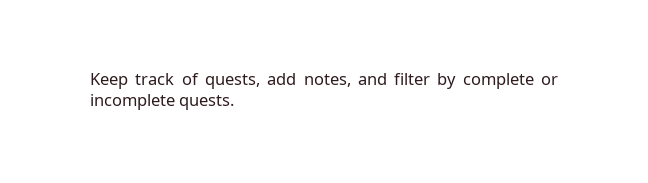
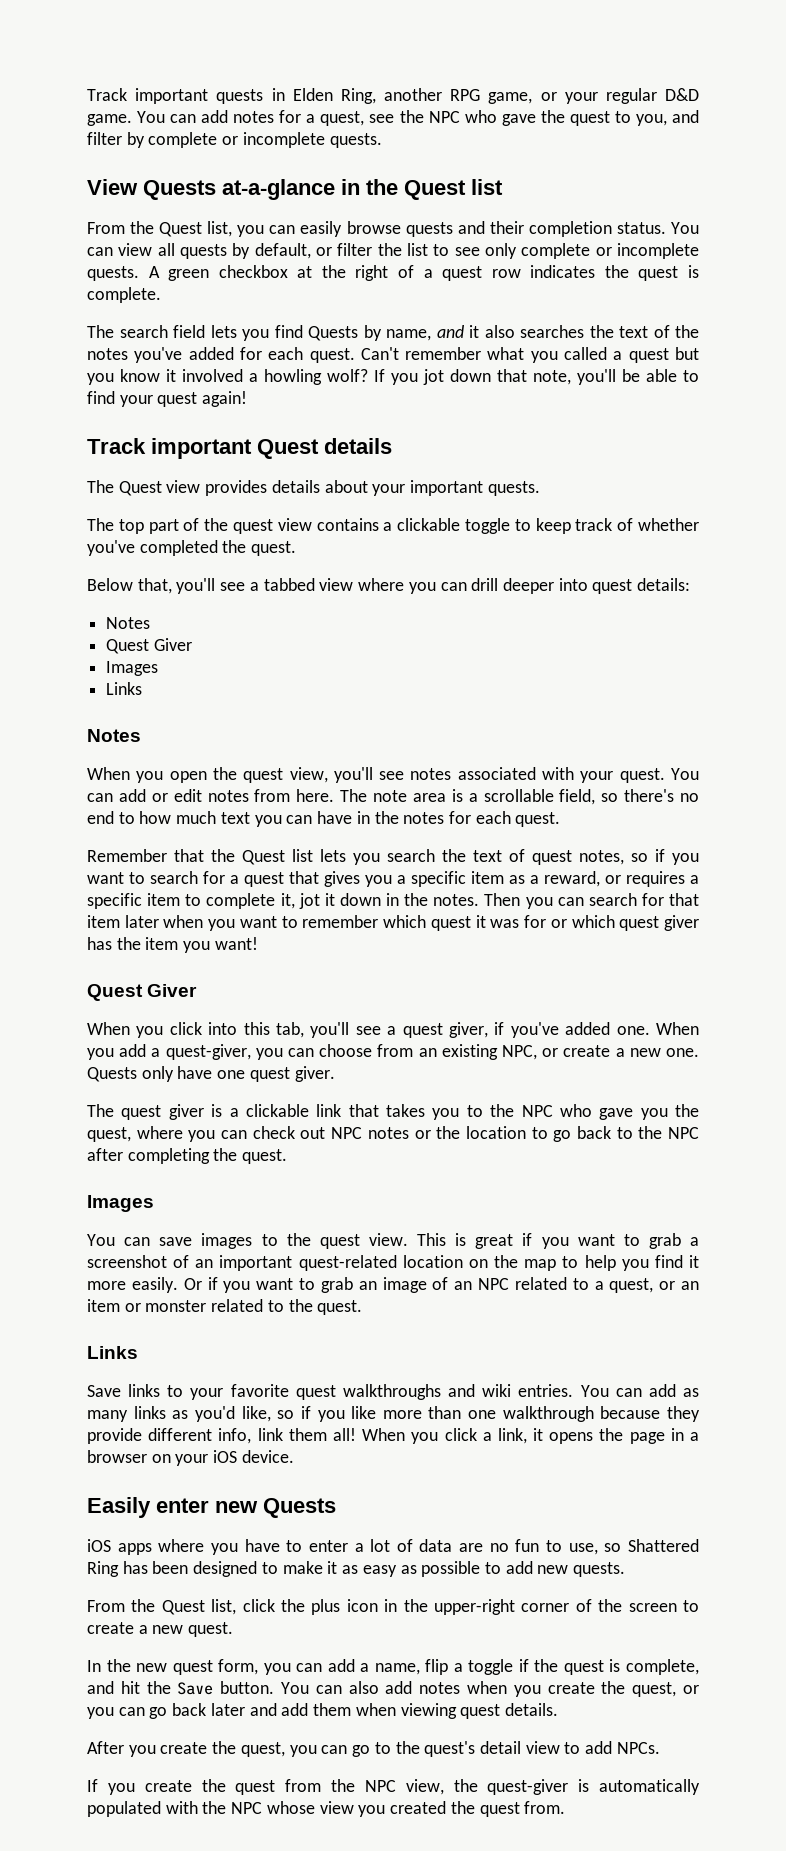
- Keep track of quests, add notes, and filter by complete or incomplete quests.
+ Track important quests in Elden Ring, another RPG game, or your regular D&D game. You can add notes for a quest, see the NPC who gave the quest to you, and filter by complete or incomplete quests.
+ View Quests at-a-glance in the Quest list
+ From the Quest list, you can easily browse quests and their completion status. You can view all quests by default, or filter the list to see only complete or incomplete quests. A green checkbox at the right of a quest row indicates the quest is complete.
+ The search field lets you find Quests by name, and it also searches the text of the notes you've added for each quest. Can't remember what you called a quest but you know it involved a howling wolf? If you jot down that note, you'll be able to find your quest again!
+ Track important Quest details
+ The Quest view provides details about your important quests.
+ The top part of the quest view contains a clickable toggle to keep track of whether you've completed the quest.
+ Below that, you'll see a tabbed view where you can drill deeper into quest details:
+ Notes
+ Quest Giver
+ Images
+ Links
+ Notes
+ When you open the quest view, you'll see notes associated with your quest. You can add or edit notes from here. The note area is a scrollable field, so there's no end to how much text you can have in the notes for each quest.
+ Remember that the Quest list lets you search the text of quest notes, so if you want to search for a quest that gives you a specific item as a reward, or requires a specific item to complete it, jot it down in the notes. Then you can search for that item later when you want to remember which quest it was for or which quest giver has the item you want!
+ Quest Giver
+ When you click into this tab, you'll see a quest giver, if you've added one. When you add a quest-giver, you can choose from an existing NPC, or create a new one. Quests only have one quest giver.
+ The quest giver is a clickable link that takes you to the NPC who gave you the quest, where you can check out NPC notes or the location to go back to the NPC after completing the quest.
+ Images
+ You can save images to the quest view. This is great if you want to grab a screenshot of an important quest-related location on the map to help you find it more easily. Or if you want to grab an image of an NPC related to a quest, or an item or monster related to the quest.
+ Links
+ Save links to your favorite quest walkthroughs and wiki entries. You can add as many links as you'd like, so if you like more than one walkthrough because they provide different info, link them all! When you click a link, it opens the page in a browser on your iOS device.
+ Easily enter new Quests
+ iOS apps where you have to enter a lot of data are no fun to use, so Shattered Ring has been designed to make it as easy as possible to add new quests.
+ From the Quest list, click the plus icon in the upper-right corner of the screen to create a new quest.
+ In the new quest form, you can add a name, flip a toggle if the quest is complete, and hit the Save button. You can also add notes when you create the quest, or you can go back later and add them when viewing quest details.
+ After you create the quest, you can go to the quest's detail view to add NPCs.
+ If you create the quest from the NPC view, the quest-giver is automatically populated with the NPC whose view you created the quest from.

